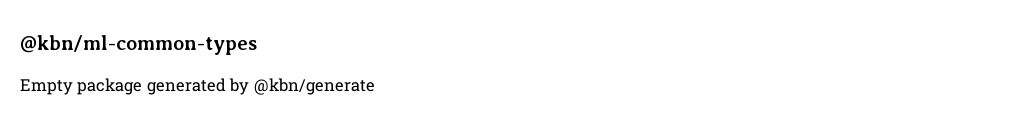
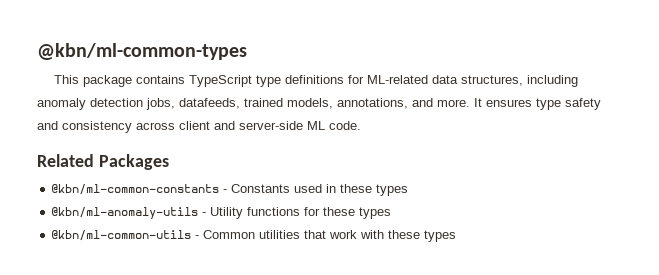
- Empty package generated by @kbn/generate
+ This package contains TypeScript type definitions for ML-related data structures, including anomaly detection jobs, datafeeds, trained models, annotations, and more. It ensures type safety and consistency across client and server-side ML code.
+ Related Packages
+ @kbn/ml-common-constants - Constants used in these types
+ @kbn/ml-anomaly-utils - Utility functions for these types
+ @kbn/ml-common-utils - Common utilities that work with these types

